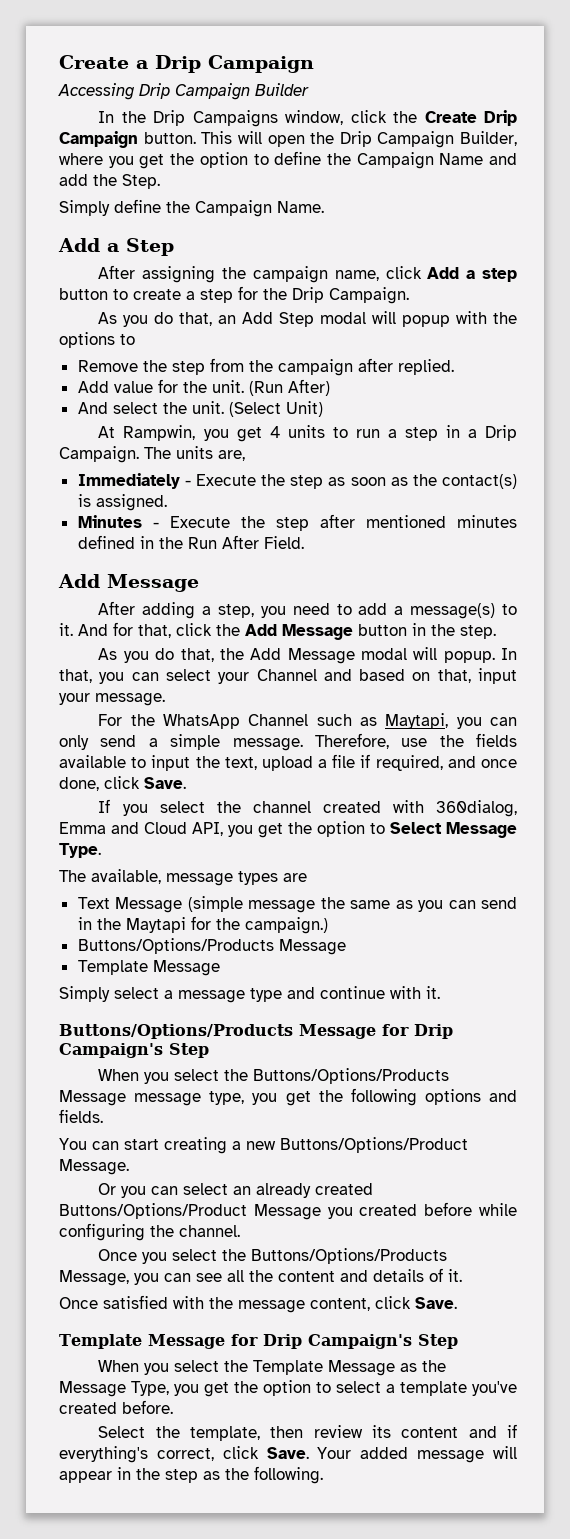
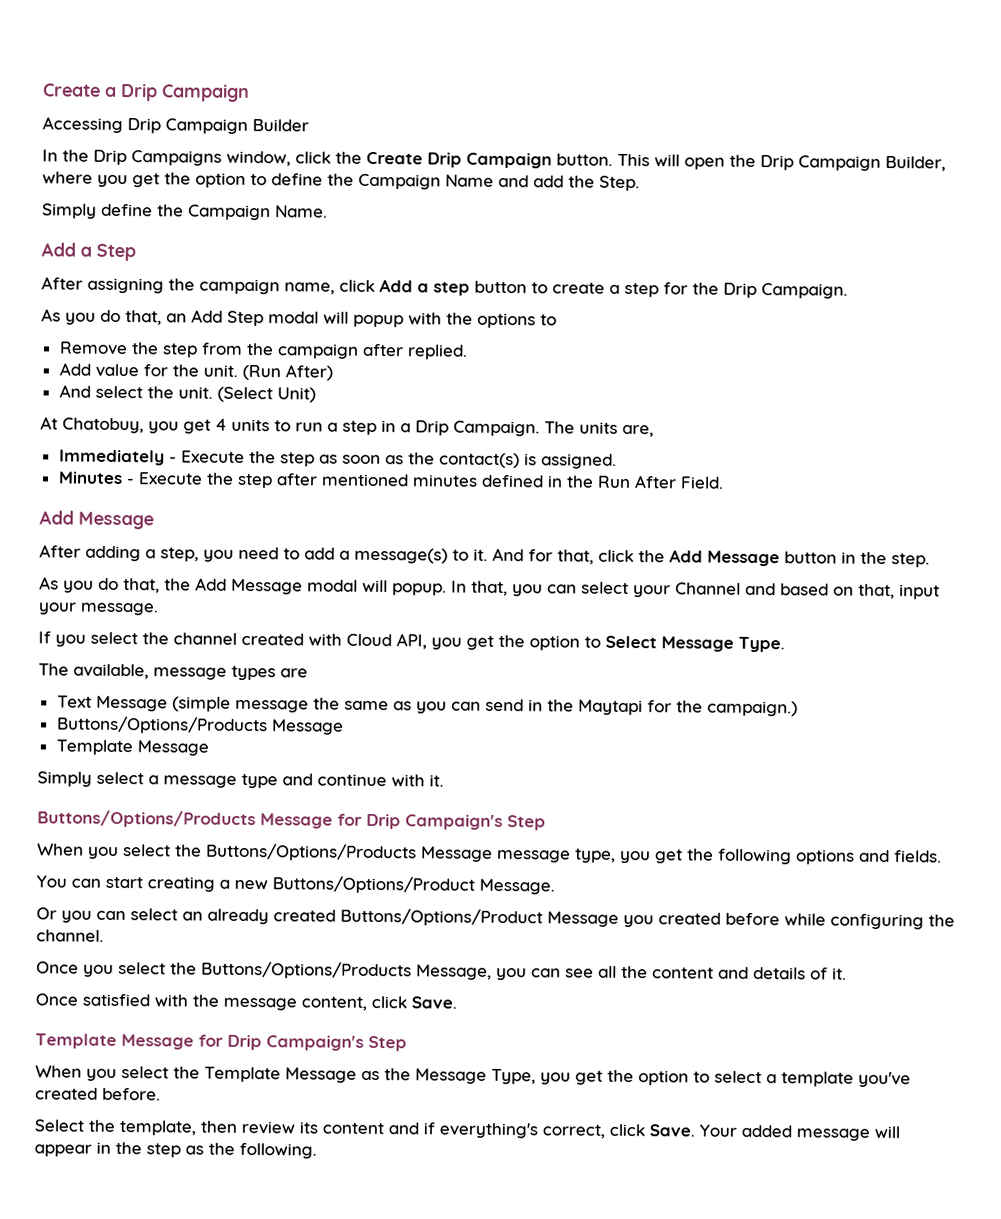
- At Rampwin, you get 4 units to run a step in a Drip Campaign.
+ At Chatobuy, you get 4 units to run a step in a Drip Campaign.
- For the WhatsApp Channel such as Maytapi, you can only send a simple message. Therefore, use the fields available to input the text, upload a file if required, and once done, click Save.
- If you select the channel created with 360dialog, Emma and Cloud API, you get the option to Select Message Type.
+ If you select the channel created with Cloud API, you get the option to Select Message Type.

